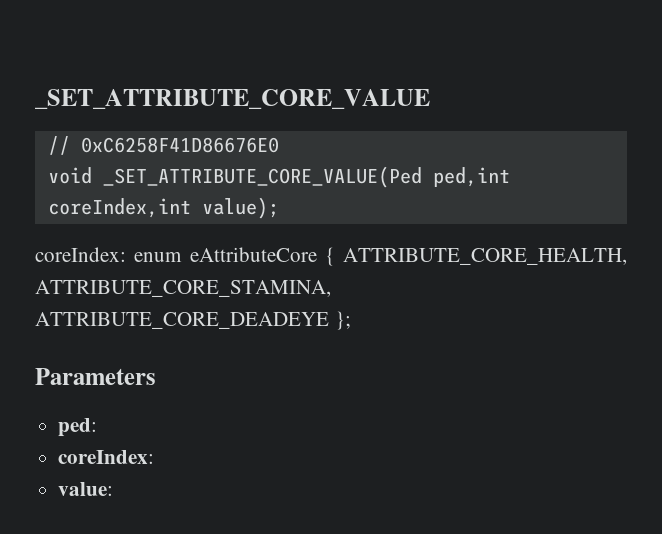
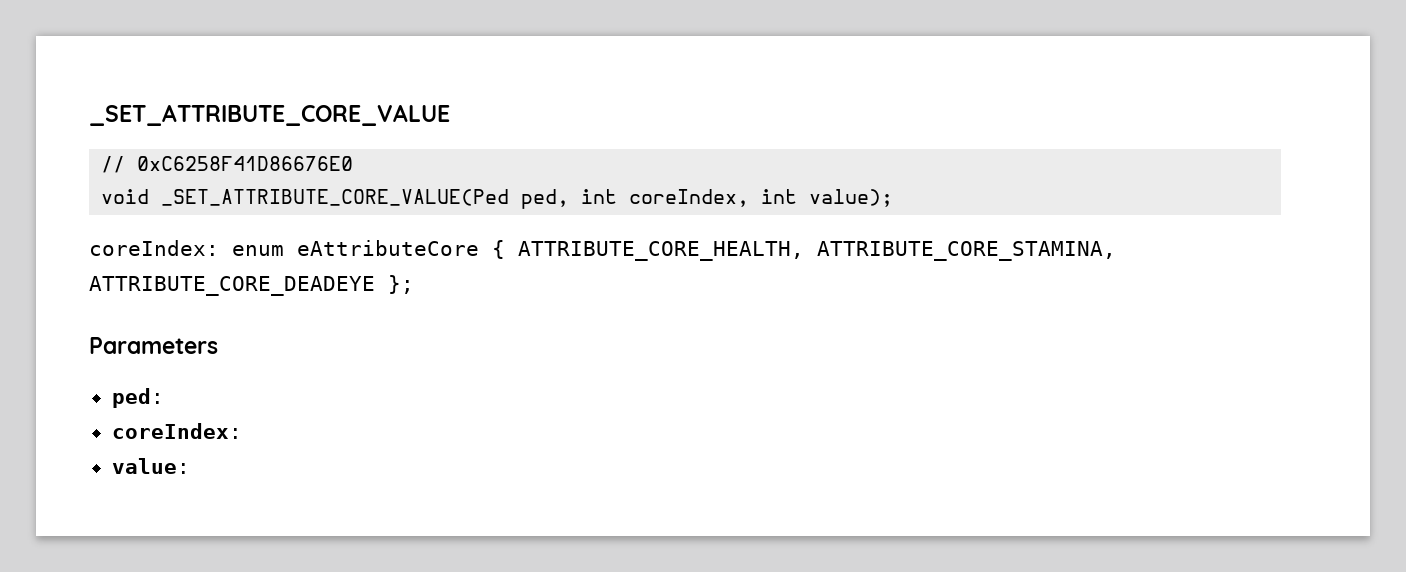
- void _SET_ATTRIBUTE_CORE_VALUE(Ped ped,int coreIndex,int value);
+ void _SET_ATTRIBUTE_CORE_VALUE(Ped ped, int coreIndex, int value);

